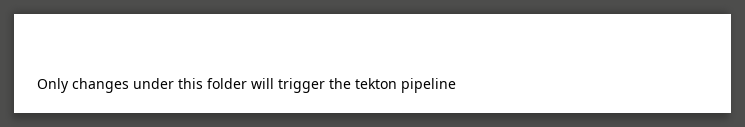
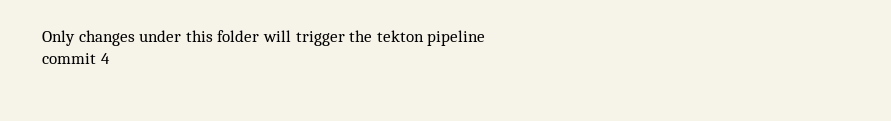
+ commit 4

